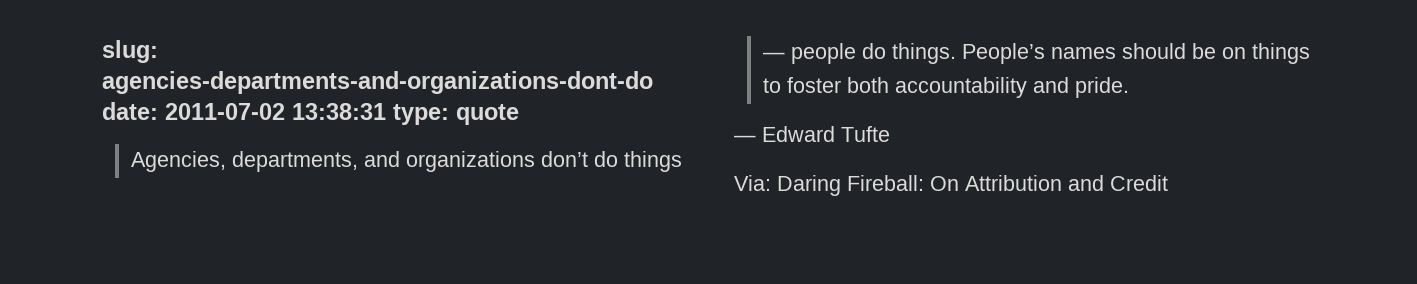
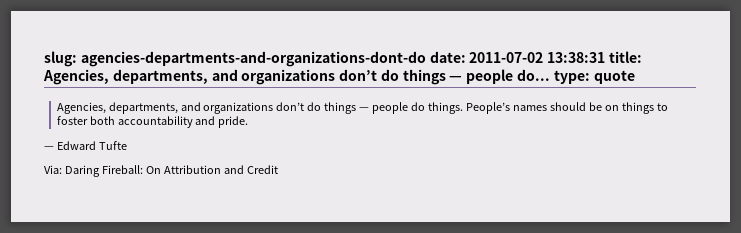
- slug: agencies-departments-and-organizations-dont-do date: 2011-07-02 13:38:31 type: quote
+ slug: agencies-departments-and-organizations-dont-do date: 2011-07-02 13:38:31 title: Agencies, departments, and organizations don’t do things — people do... type: quote

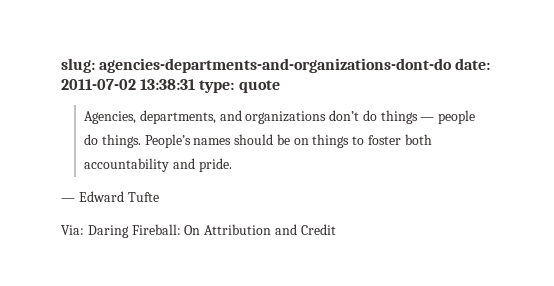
- slug: agencies-departments-and-organizations-dont-do date: 2011-07-02 13:38:31 title: Agencies, departments, and organizations don’t do things — people do... type: quote
+ slug: agencies-departments-and-organizations-dont-do date: 2011-07-02 13:38:31 type: quote

